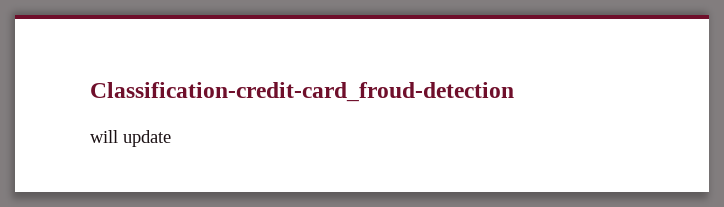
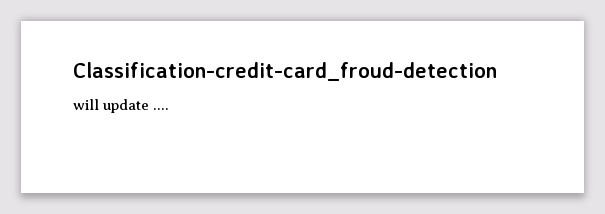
- will update
+ will update ....

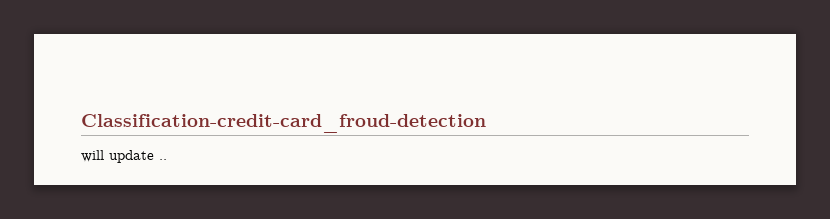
- will update ....
+ will update ..

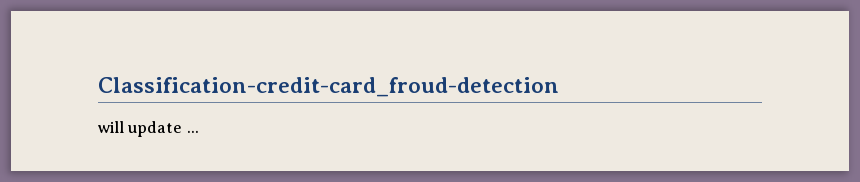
- will update ..
+ will update ...

